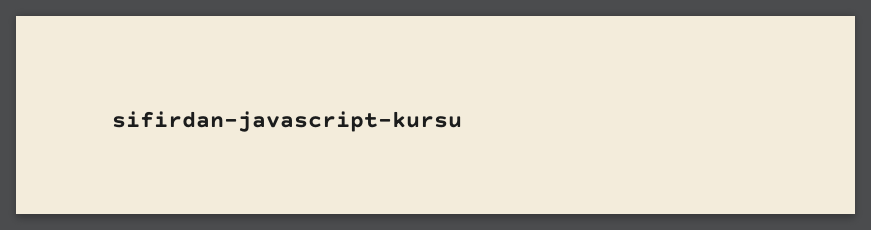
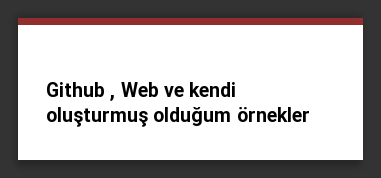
- sifirdan-javascript-kursu
+ Github , Web ve kendi oluşturmuş olduğum örnekler

